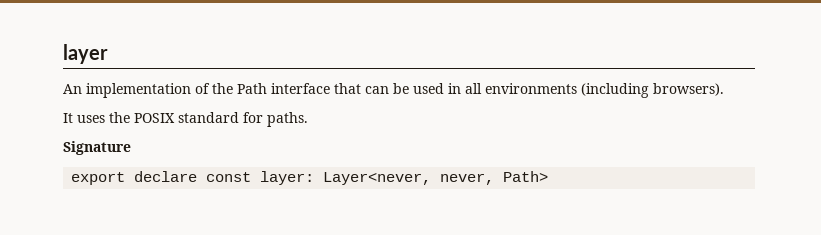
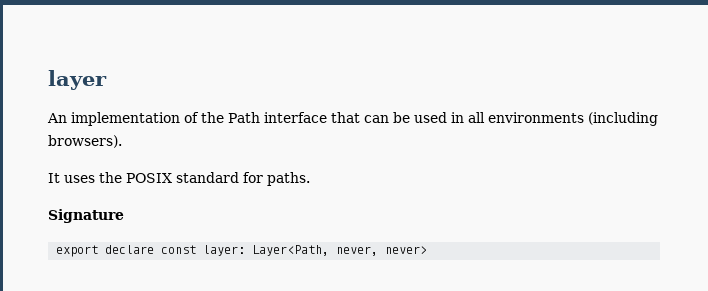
- export declare const layer: Layer<never, never, Path>
+ export declare const layer: Layer<Path, never, never>

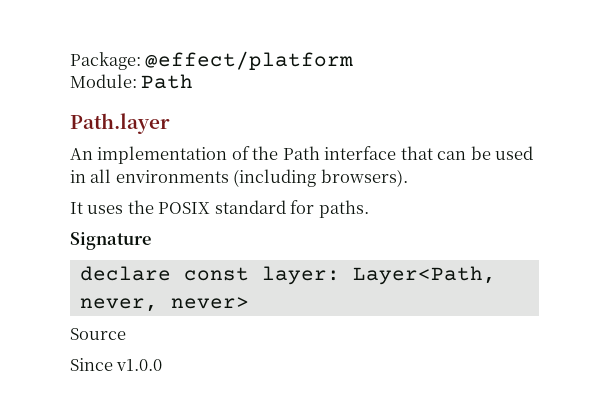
- layer
+ Package: @effect/platform
+ Module: Path
+ Path.layer
- export declare const layer: Layer<Path, never, never>
+ declare const layer: Layer<Path, never, never>
+ Source
+ Since v1.0.0

